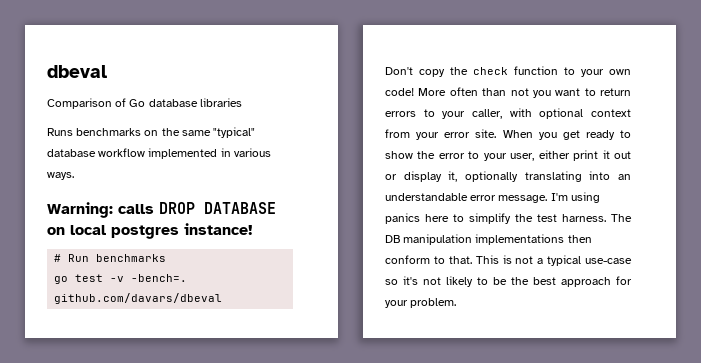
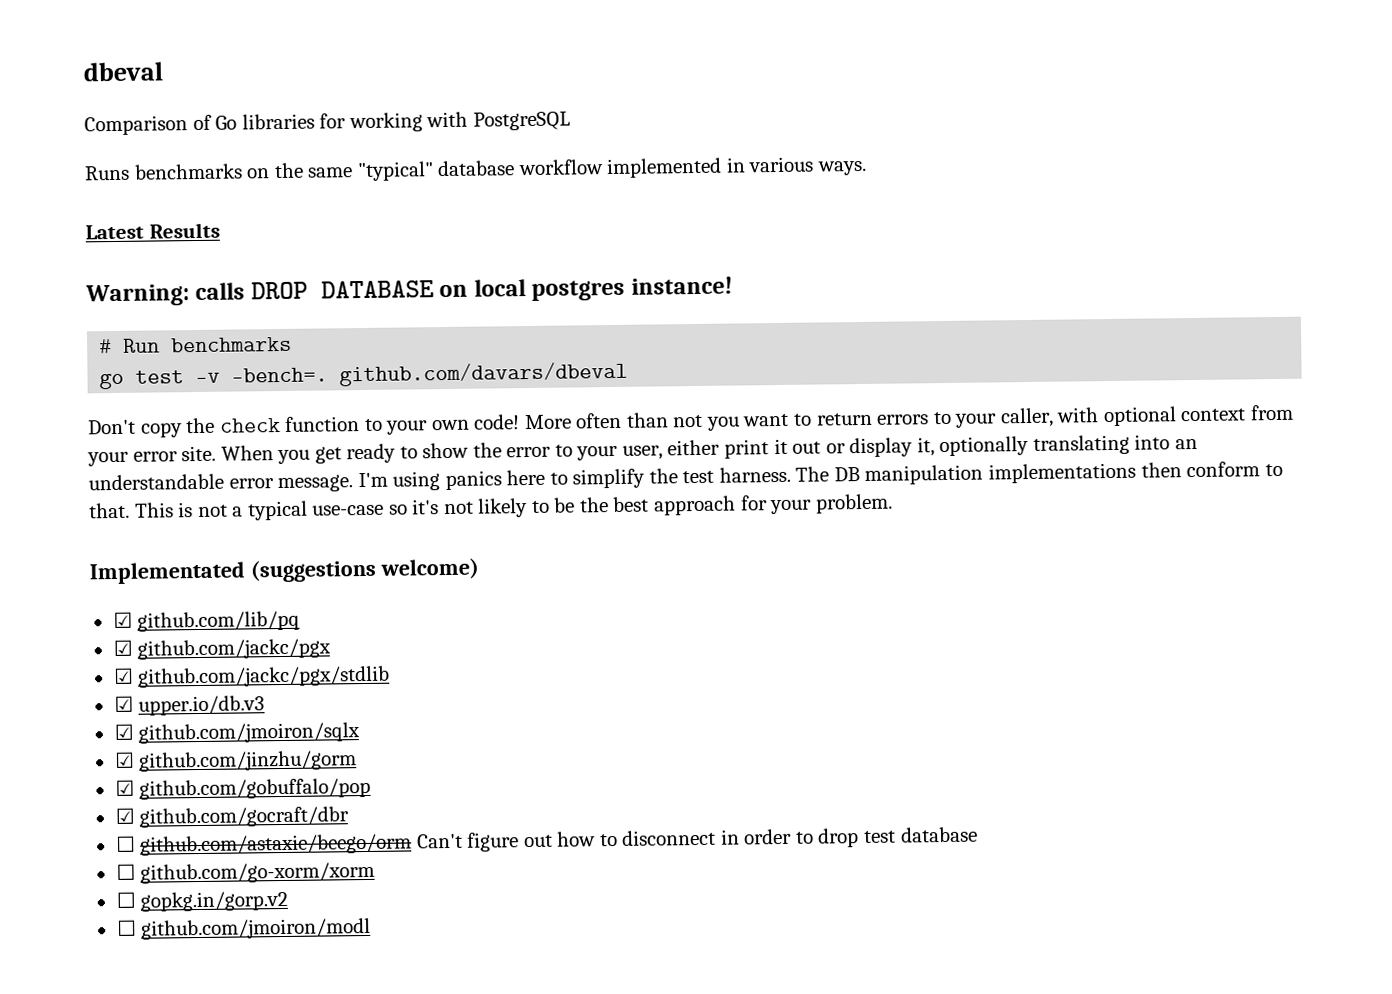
- Comparison of Go database libraries
+ Comparison of Go libraries for working with PostgreSQL
+ Latest Results
+ Implementated (suggestions welcome)
+ ☑ github.com/lib/pq
+ ☑ github.com/jackc/pgx
+ ☑ github.com/jackc/pgx/stdlib
+ ☑ upper.io/db.v3
+ ☑ github.com/jmoiron/sqlx
+ ☑ github.com/jinzhu/gorm
+ ☑ github.com/gobuffalo/pop
+ ☑ github.com/gocraft/dbr
+ ☐ github.com/astaxie/beego/orm Can't figure out how to disconnect in order to drop test database
+ ☐ github.com/go-xorm/xorm
+ ☐ gopkg.in/gorp.v2
+ ☐ github.com/jmoiron/modl

